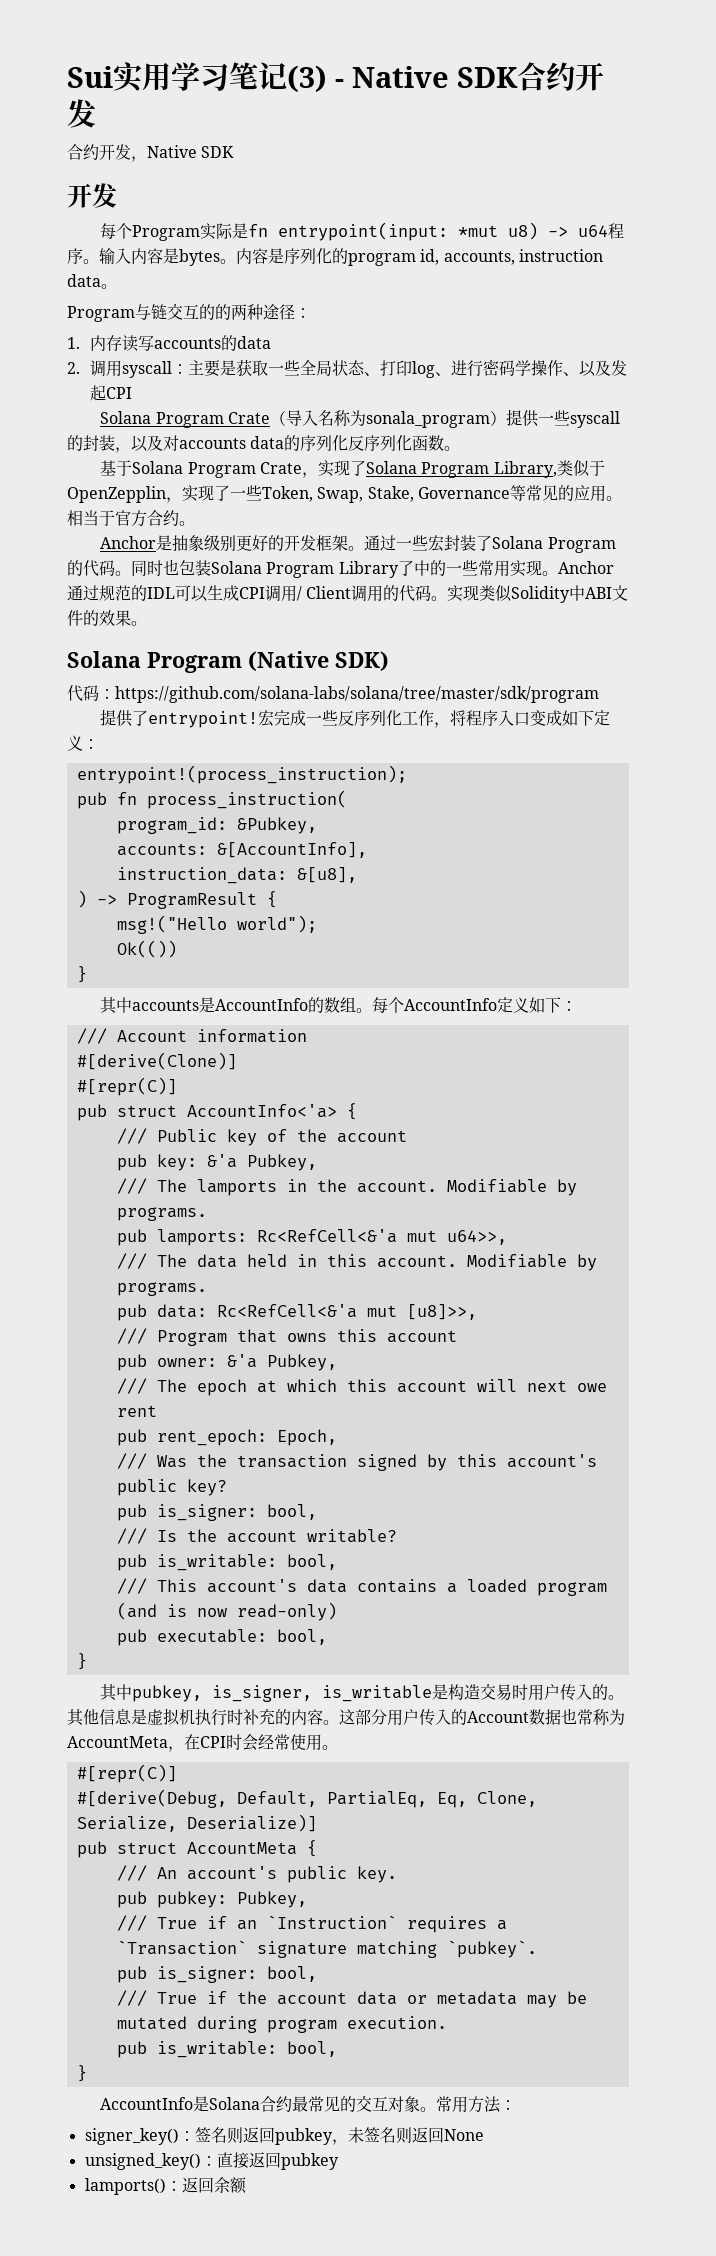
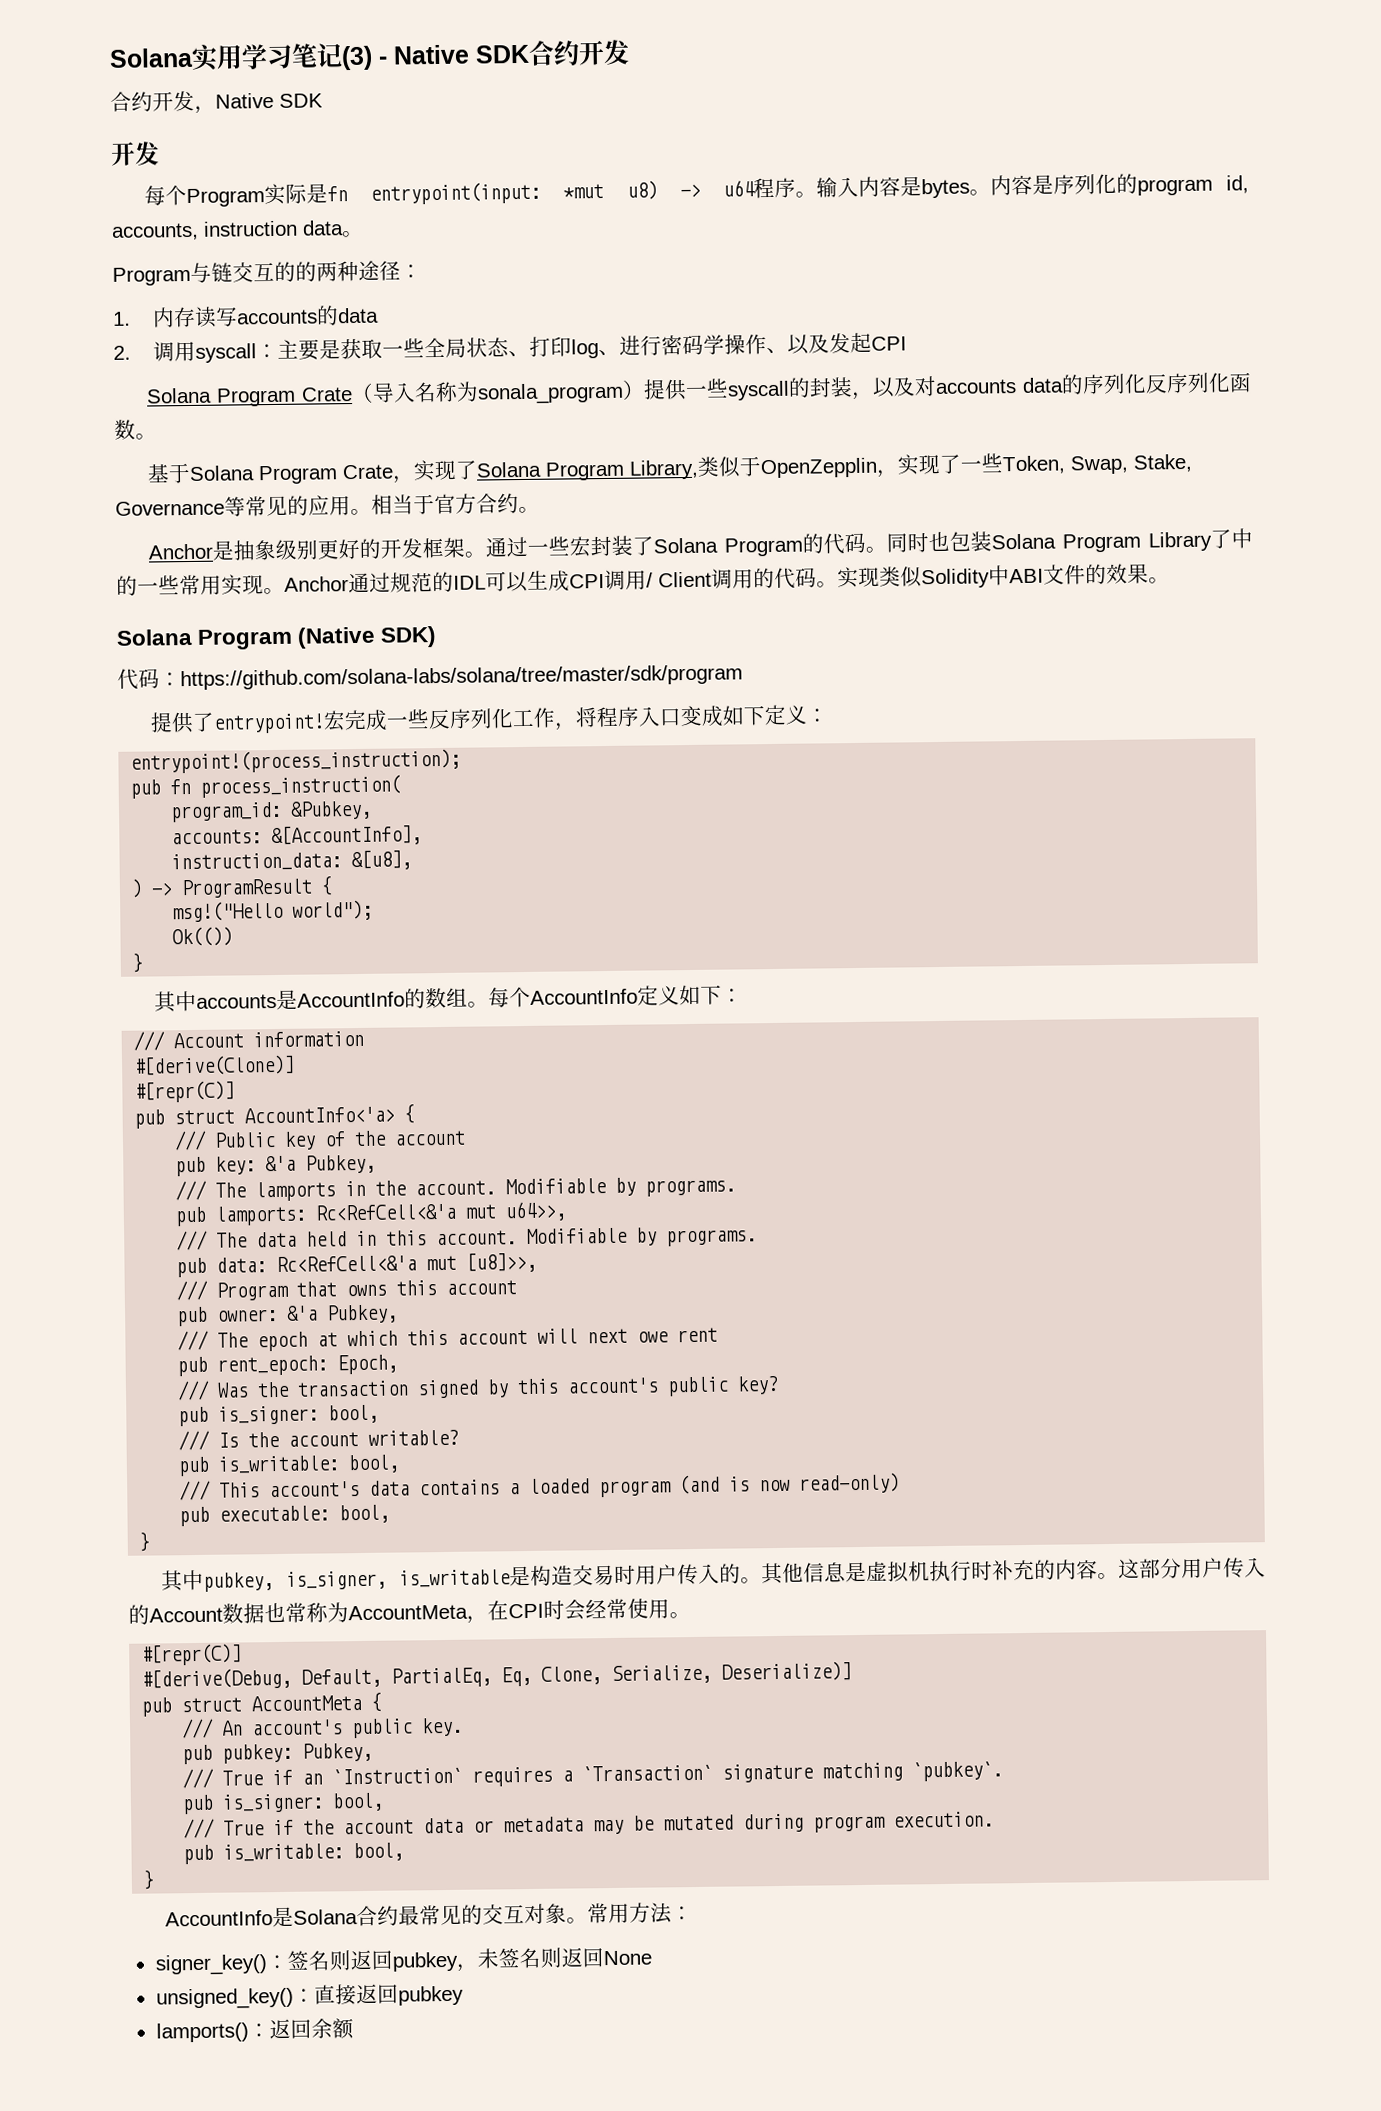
- Sui实用学习笔记(3) - Native SDK合约开发
+ Solana实用学习笔记(3) - Native SDK合约开发

